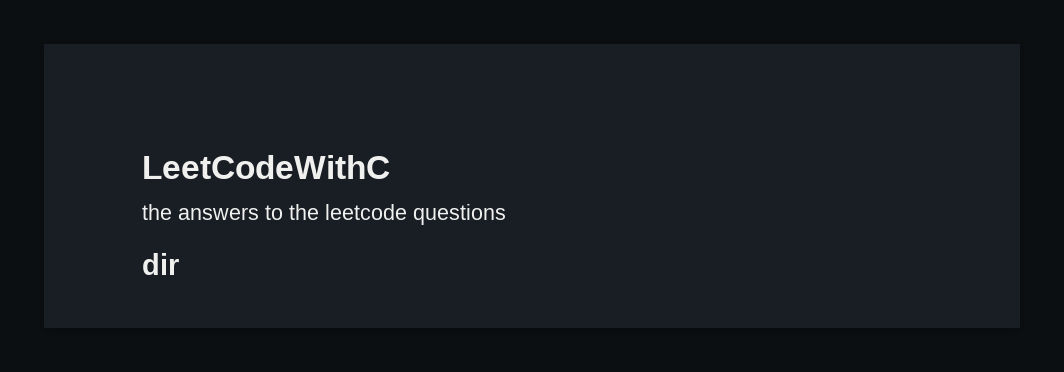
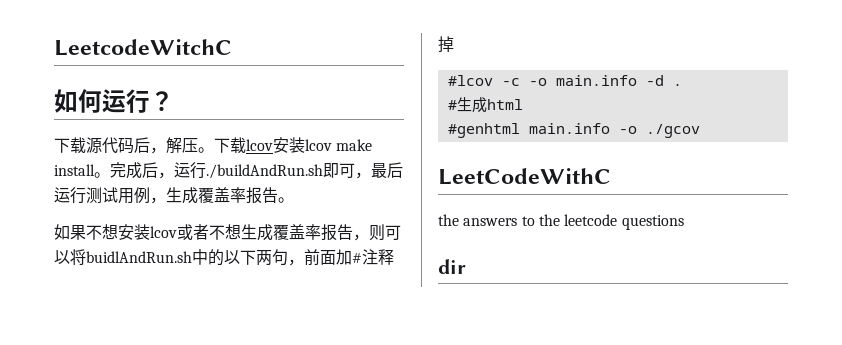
+ LeetcodeWitchC
+ 如何运行？
+ 下载源代码后，解压。下载lcov安装lcov make install。完成后，运行./buildAndRun.sh即可，最后运行测试用例，生成覆盖率报告。
+ 如果不想安装lcov或者不想生成覆盖率报告，则可以将buidlAndRun.sh中的以下两句，前面加#注释掉
+ #lcov -c -o main.info -d .
+ #生成html
+ #genhtml main.info -o ./gcov

